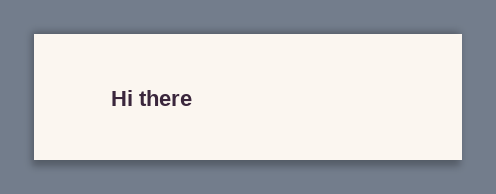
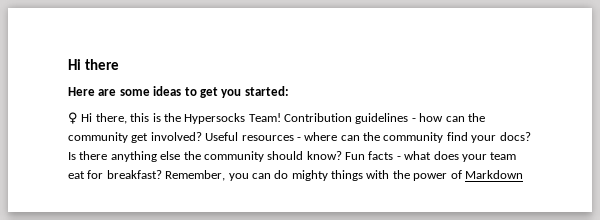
+ Here are some ideas to get you started:
+ ♀ Hi there, this is the Hypersocks Team! Contribution guidelines - how can the community get involved? Useful resources - where can the community find your docs? Is there anything else the community should know? Fun facts - what does your team eat for breakfast? Remember, you can do mighty things with the power of Markdown

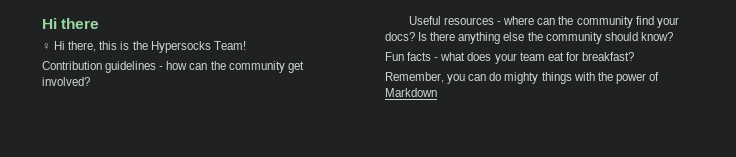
- Here are some ideas to get you started:
- ♀ Hi there, this is the Hypersocks Team! Contribution guidelines - how can the community get involved? Useful resources - where can the community find your docs?
+ ♀ Hi there, this is the Hypersocks Team!
+ Contribution guidelines - how can the community get involved?
+ Useful resources - where can the community find your docs?
- Is there anything else the community should know? Fun facts - what does your team eat for breakfast? Remember, you can do mighty things with the power of Markdown
+ Is there anything else the community should know?
+ Fun facts - what does your team eat for breakfast?
+ Remember, you can do mighty things with the power of Markdown

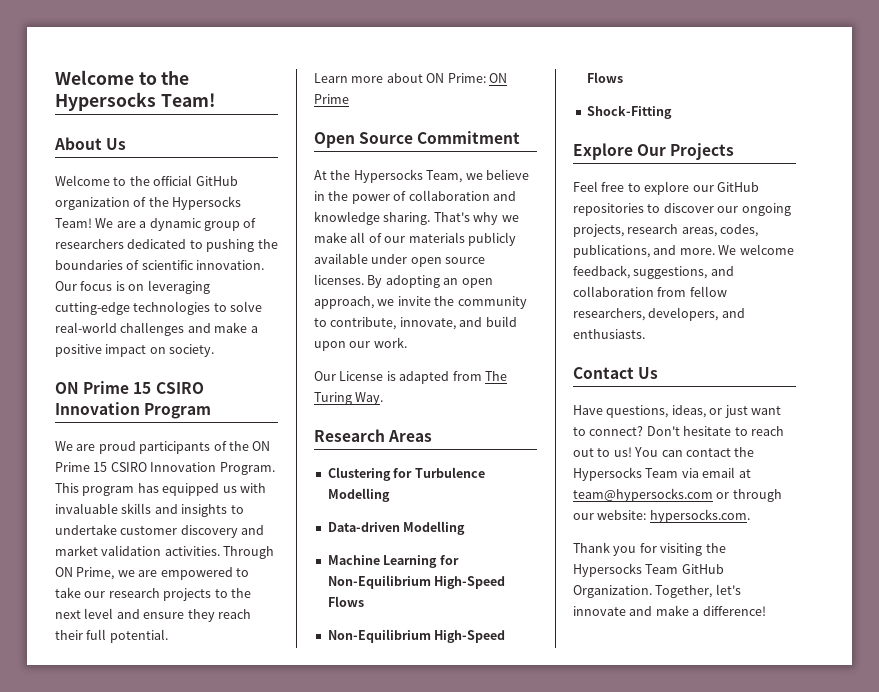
- Hi there
- ♀ Hi there, this is the Hypersocks Team!
- Contribution guidelines - how can the community get involved?
- Useful resources - where can the community find your docs? Is there anything else the community should know?
- Fun facts - what does your team eat for breakfast?
- Remember, you can do mighty things with the power of Markdown
+ Welcome to the Hypersocks Team!
+ About Us
+ Welcome to the official GitHub organization of the Hypersocks Team! We are a dynamic group of researchers dedicated to pushing the boundaries of scientific innovation. Our focus is on leveraging cutting-edge technologies to solve real-world challenges and make a positive impact on society.
+ ON Prime 15 CSIRO Innovation Program
+ We are proud participants of the ON Prime 15 CSIRO Innovation Program. This program has equipped us with invaluable skills and insights to undertake customer discovery and market validation activities. Through ON Prime, we are empowered to take our research projects to the next level and ensure they reach their full potential.
+ Learn more about ON Prime: ON Prime
+ Open Source Commitment
+ At the Hypersocks Team, we believe in the power of collaboration and knowledge sharing. That's why we make all of our materials publicly available under open source licenses. By adopting an open approach, we invite the community to contribute, innovate, and build upon our work.
+ Our License is adapted from The Turing Way.
+ Research Areas
+ Clustering for Turbulence Modelling
+ Data-driven Modelling
+ Machine Learning for Non-Equilibrium High-Speed Flows
+ Non-Equilibrium High-Speed Flows
+ Shock-Fitting
+ Explore Our Projects
+ Feel free to explore our GitHub repositories to discover our ongoing projects, research areas, codes, publications, and more. We welcome feedback, suggestions, and collaboration from fellow researchers, developers, and enthusiasts.
+ Contact Us
+ Have questions, ideas, or just want to connect? Don't hesitate to reach out to us! You can contact the Hypersocks Team via email at team@hypersocks.com or through our website: hypersocks.com.
+ Thank you for visiting the Hypersocks Team GitHub Organization. Together, let's innovate and make a difference!

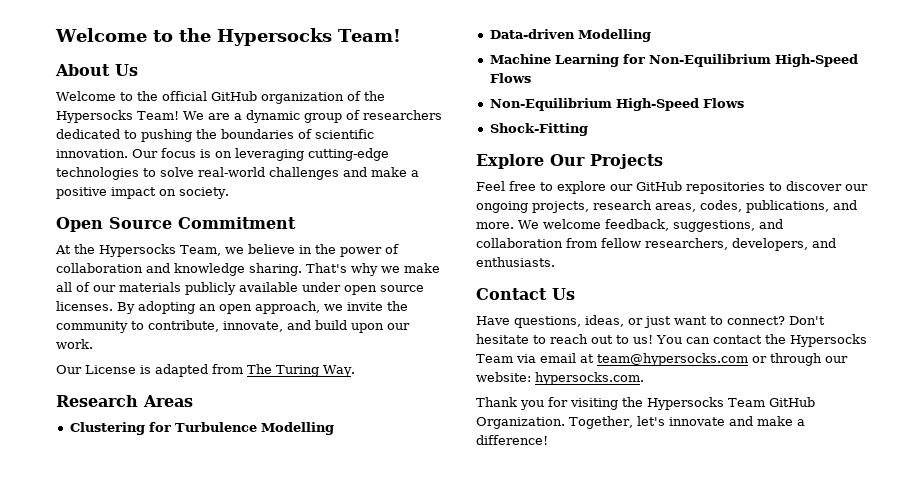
- ON Prime 15 CSIRO Innovation Program
- We are proud participants of the ON Prime 15 CSIRO Innovation Program. This program has equipped us with invaluable skills and insights to undertake customer discovery and market validation activities. Through ON Prime, we are empowered to take our research projects to the next level and ensure they reach their full potential.
- Learn more about ON Prime: ON Prime

